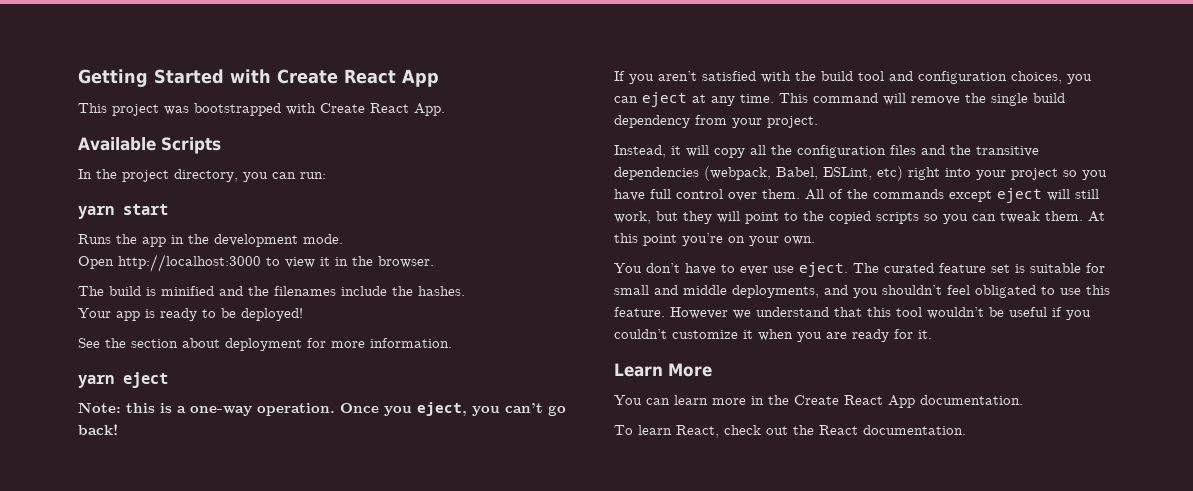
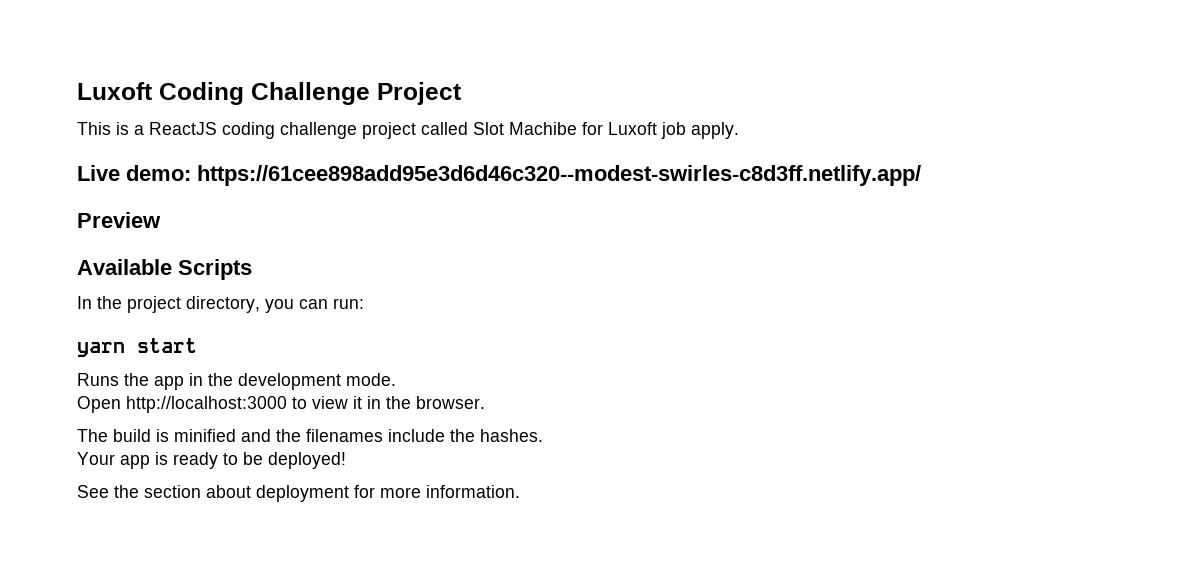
- Getting Started with Create React App
- This project was bootstrapped with Create React App.
+ Luxoft Coding Challenge Project
+ This is a ReactJS coding challenge project called Slot Machibe for Luxoft job apply.
+ Live demo: https://61cee898add95e3d6d46c320--modest-swirles-c8d3ff.netlify.app/
+ Preview
- yarn eject
- Note: this is a one-way operation. Once you eject, you can’t go back!
- If you aren’t satisfied with the build tool and configuration choices, you can eject at any time. This command will remove the single build dependency from your project.
- Instead, it will copy all the configuration files and the transitive dependencies (webpack, Babel, ESLint, etc) right into your project so you have full control over them. All of the commands except eject will still work, but they will point to the copied scripts so you can tweak them. At this point you’re on your own.
- You don’t have to ever use eject. The curated feature set is suitable for small and middle deployments, and you shouldn’t feel obligated to use this feature. However we understand that this tool wouldn’t be useful if you couldn’t customize it when you are ready for it.
- Learn More
- You can learn more in the Create React App documentation.
- To learn React, check out the React documentation.

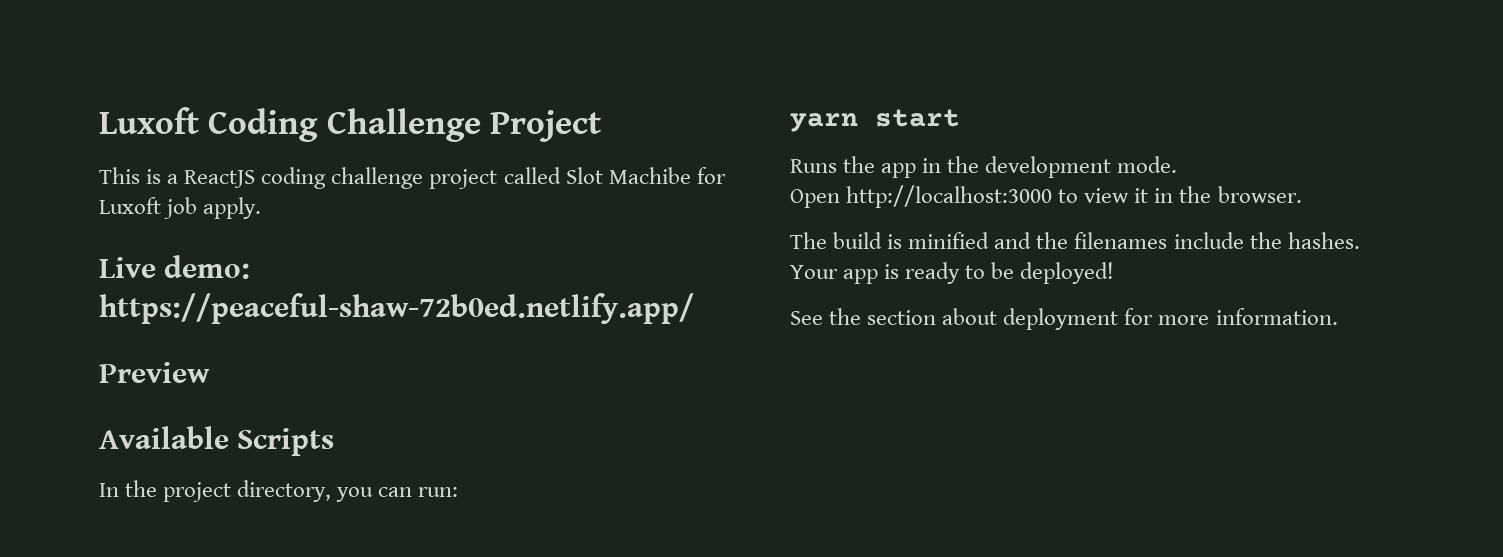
- Live demo: https://61cee898add95e3d6d46c320--modest-swirles-c8d3ff.netlify.app/
+ Live demo: https://peaceful-shaw-72b0ed.netlify.app/

